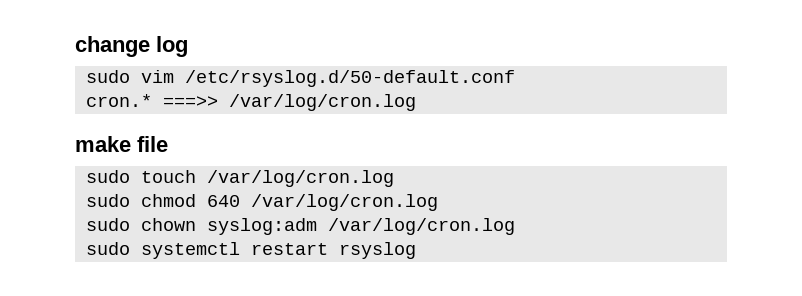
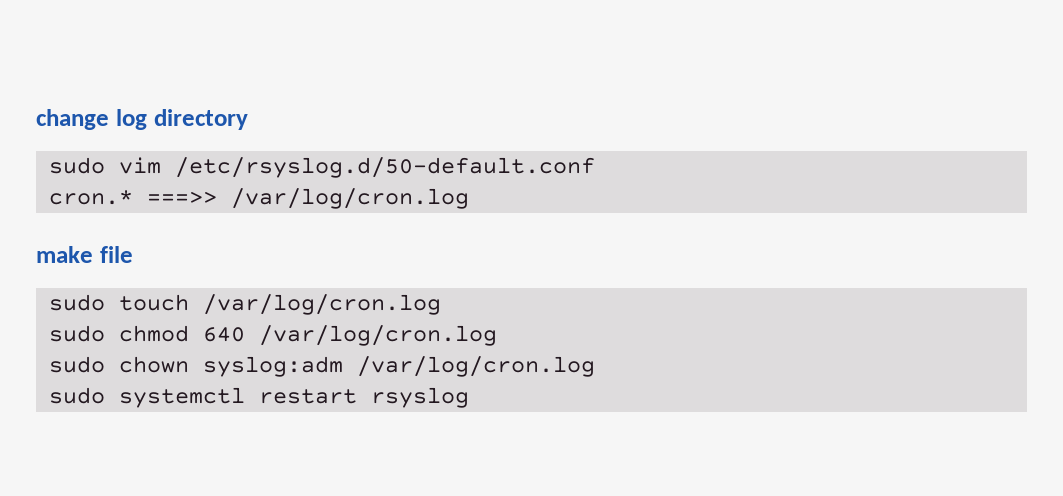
- change log
+ change log directory

